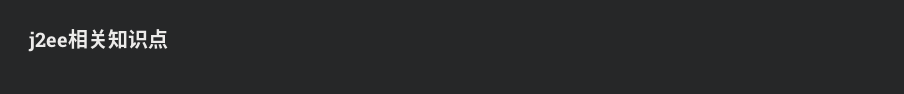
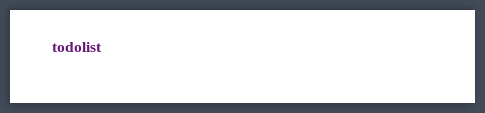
- j2ee相关知识点
+ todolist

